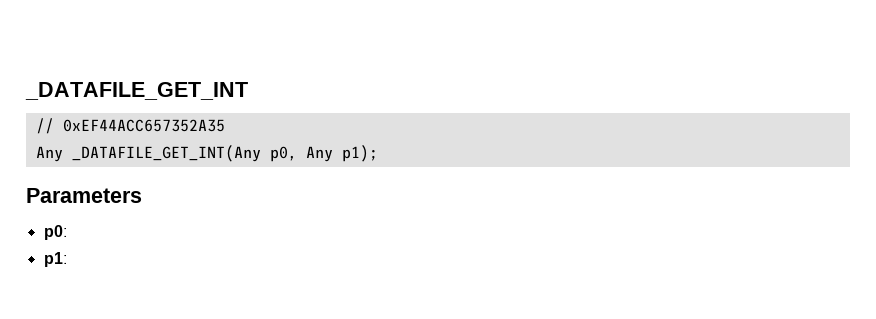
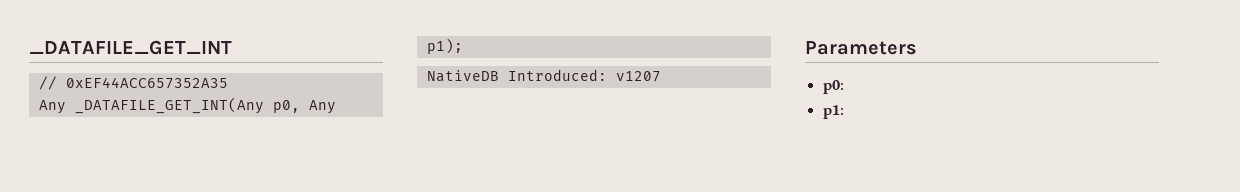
+ NativeDB Introduced: v1207

